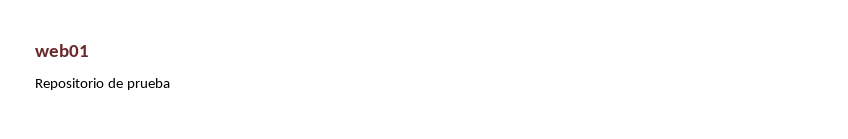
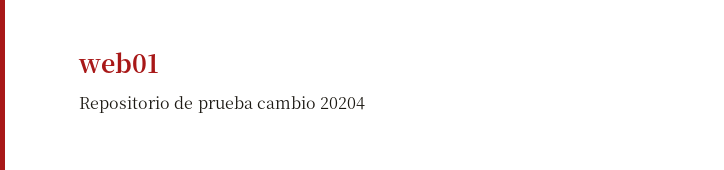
- Repositorio de prueba
+ Repositorio de prueba cambio 20204

